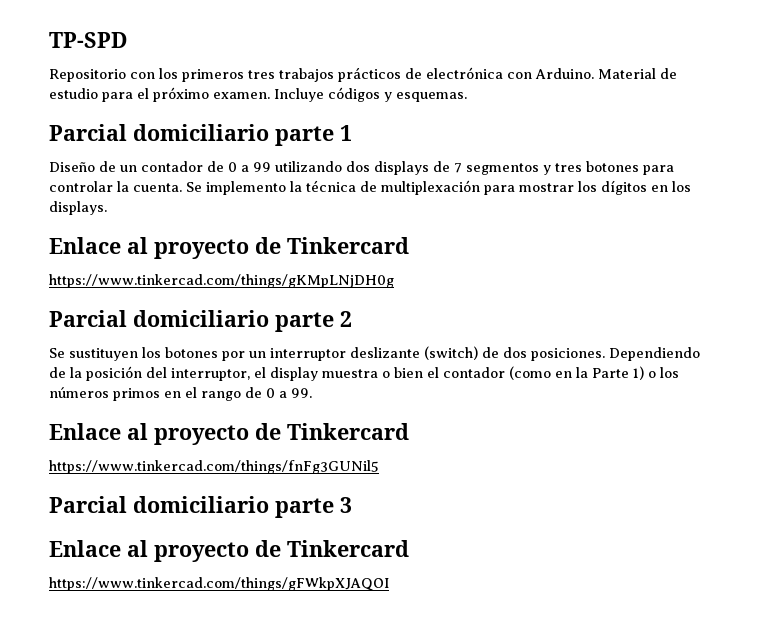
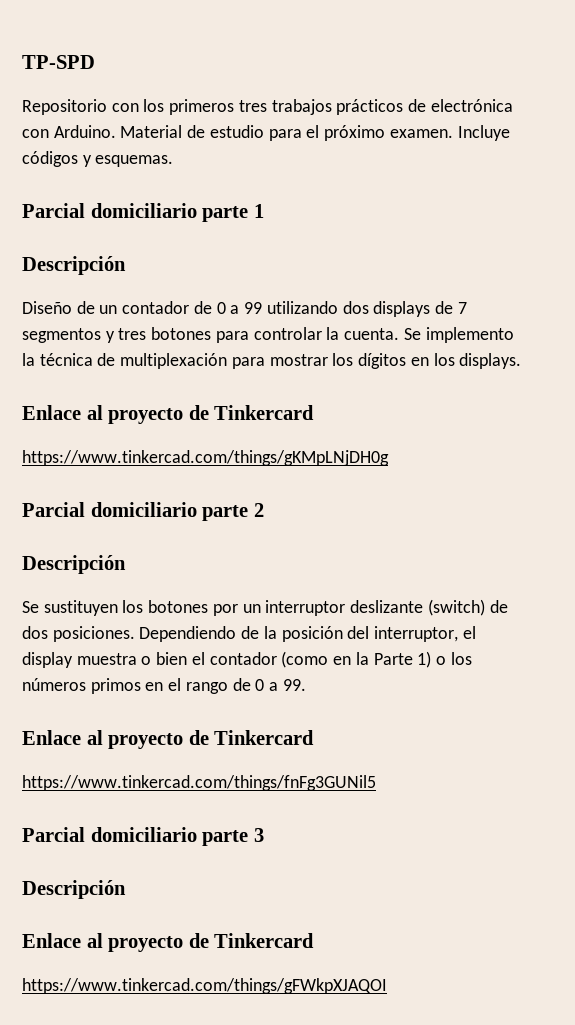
  Parcial domiciliario parte 1
+ Descripción
  Parcial domiciliario parte 2
+ Descripción
  Parcial domiciliario parte 3
+ Descripción

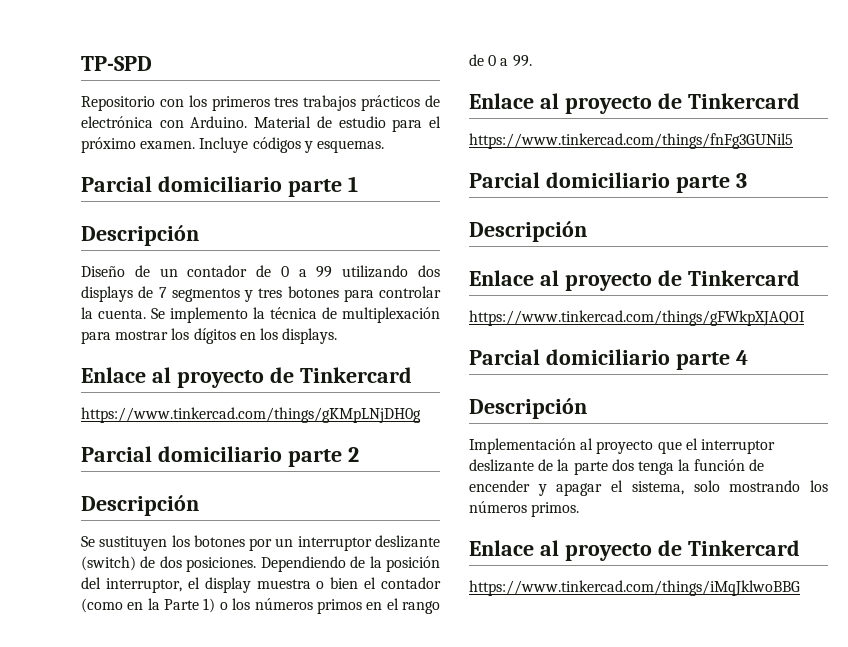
+ Parcial domiciliario parte 4
+ Descripción
+ Implementación al proyecto que el interruptor deslizante de la parte dos tenga la función de encender y apagar el sistema, solo mostrando los números primos.
+ Enlace al proyecto de Tinkercard
+ https://www.tinkercad.com/things/iMqJklwoBBG

